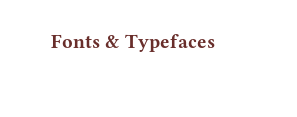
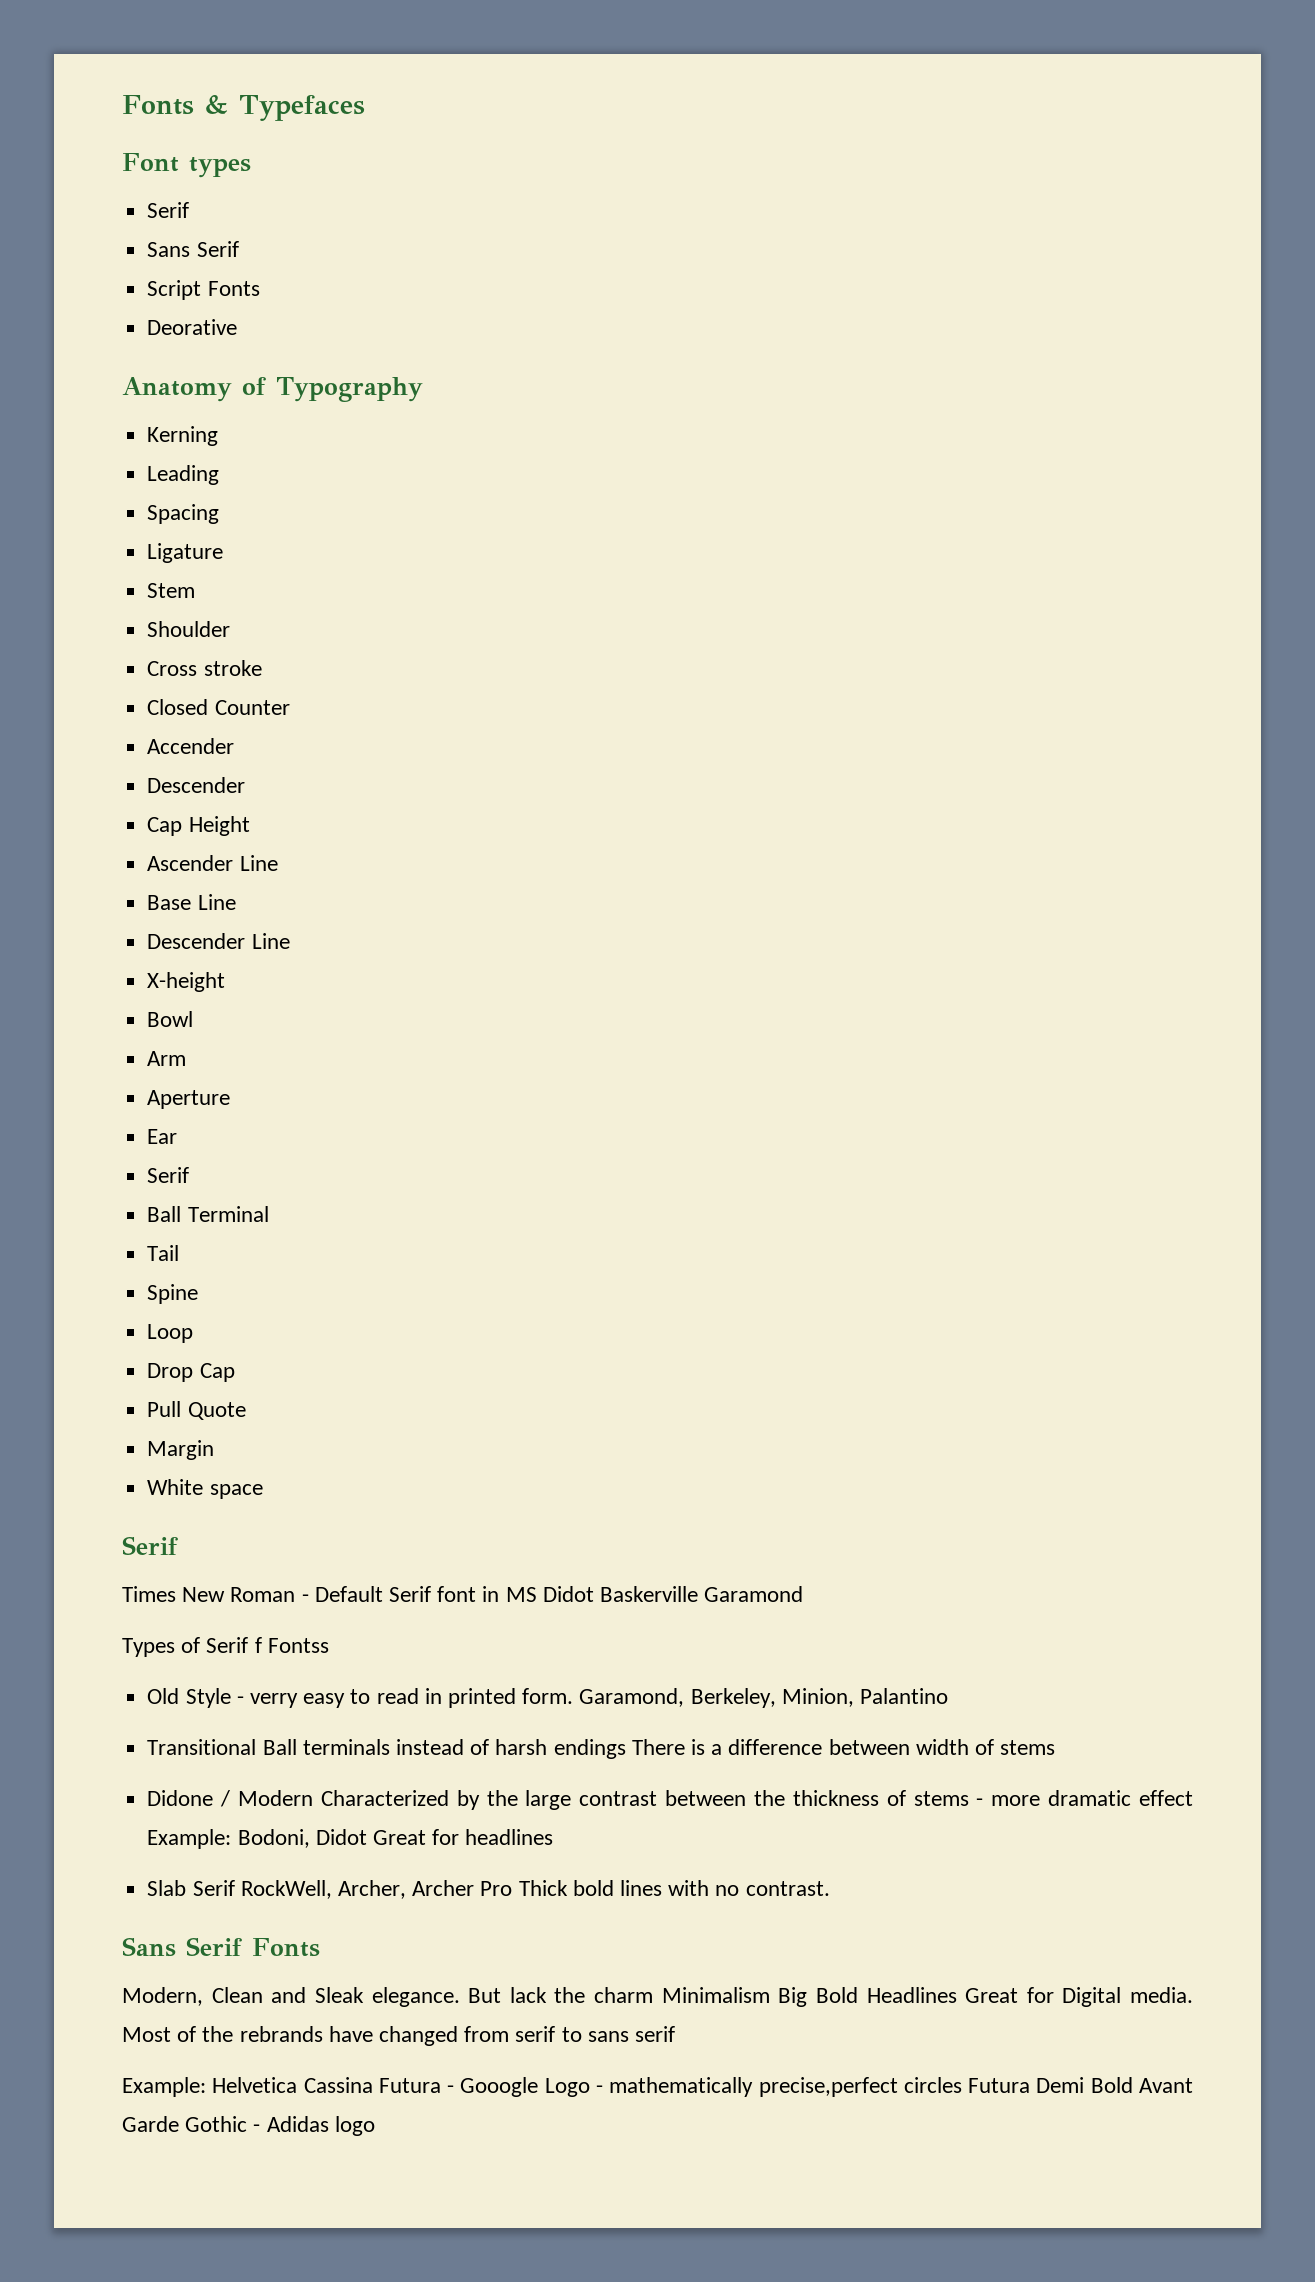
+ Font types
+ Serif
+ Sans Serif
+ Script Fonts
+ Deorative
+ Anatomy of Typography
+ Kerning
+ Leading
+ Spacing
+ Ligature
+ Stem
+ Shoulder
+ Cross stroke
+ Closed Counter
+ Accender
+ Descender
+ Cap Height
+ Ascender Line
+ Base Line
+ Descender Line
+ X-height
+ Bowl
+ Arm
+ Aperture
+ Ear
+ Serif
+ Ball Terminal
+ Tail
+ Spine
+ Loop
+ Drop Cap
+ Pull Quote
+ Margin
+ White space
+ Serif
+ Times New Roman - Default Serif font in MS Didot Baskerville Garamond
+ Types of Serif f Fontss
+ Old Style - verry easy to read in printed form. Garamond, Berkeley, Minion, Palantino
+ Transitional Ball terminals instead of harsh endings There is a difference between width of stems
+ Didone / Modern Characterized by the large contrast between the thickness of stems - more dramatic effect Example: Bodoni, Didot Great for headlines
+ Slab Serif RockWell, Archer, Archer Pro Thick bold lines with no contrast.
+ Sans Serif Fonts
+ Modern, Clean and Sleak elegance. But lack the charm Minimalism Big Bold Headlines Great for Digital media. Most of the rebrands have changed from serif to sans serif
+ Example: Helvetica Cassina Futura - Gooogle Logo - mathematically precise,perfect circles Futura Demi Bold Avant Garde Gothic - Adidas logo

